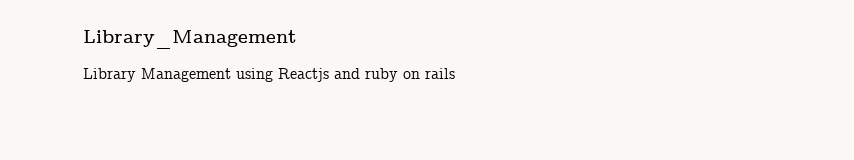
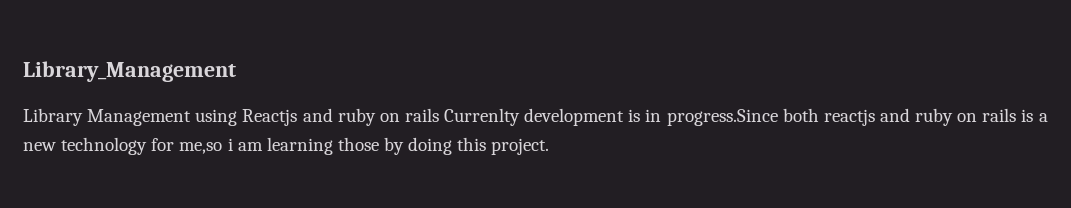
- Library Management using Reactjs and ruby on rails
+ Library Management using Reactjs and ruby on rails Currenlty development is in progress.Since both reactjs and ruby on rails is a new technology for me,so i am learning those by doing this project.

